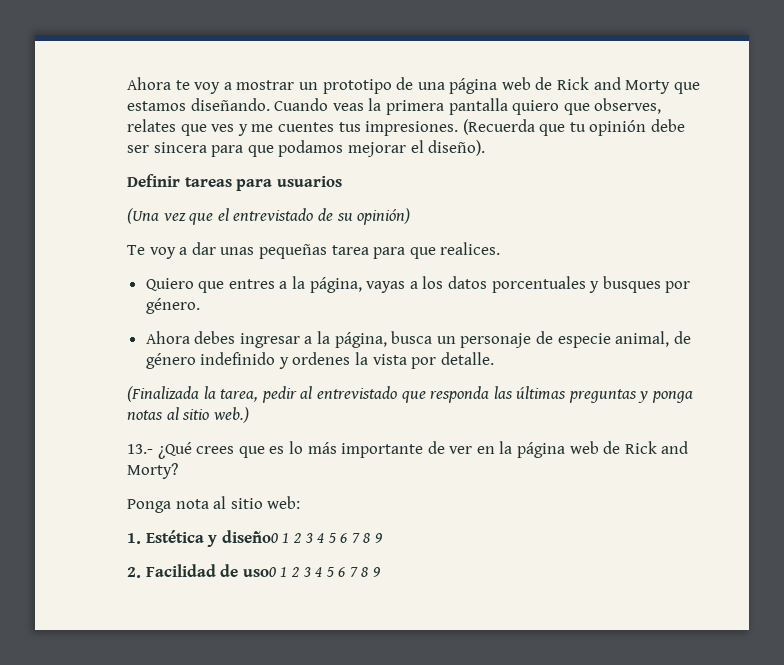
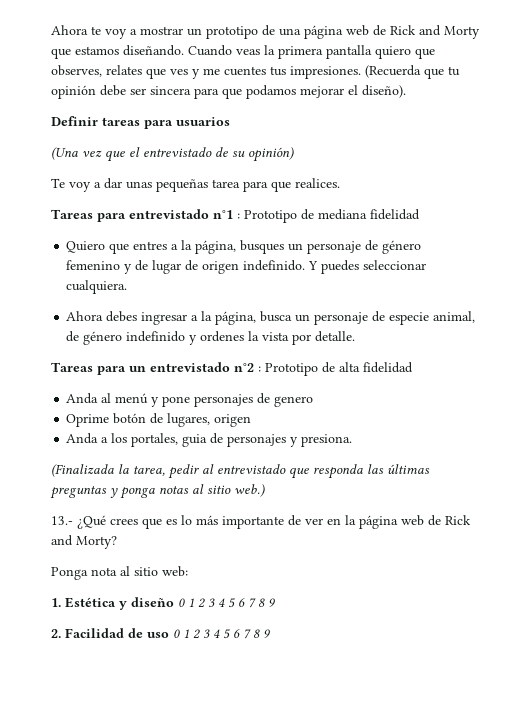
+ Tareas para entrevistado n°1 : Prototipo de mediana fidelidad
- Quiero que entres a la página, vayas a los datos porcentuales y busques por género.
+ Quiero que entres a la página, busques un personaje de género femenino y de lugar de origen indefinido. Y puedes seleccionar cualquiera.
+ Tareas para un entrevistado n°2 : Prototipo de alta fidelidad
+ Anda al menú y pone personajes de genero
+ Oprime botón de lugares, origen
+ Anda a los portales, guia de personajes y presiona.
- 1. Estética y diseño0 1 2 3 4 5 6 7 8 9
+ 1. Estética y diseño 0 1 2 3 4 5 6 7 8 9
- 2. Facilidad de uso0 1 2 3 4 5 6 7 8 9
+ 2. Facilidad de uso 0 1 2 3 4 5 6 7 8 9

